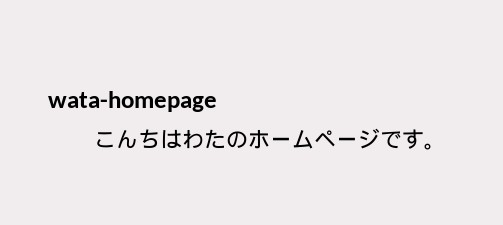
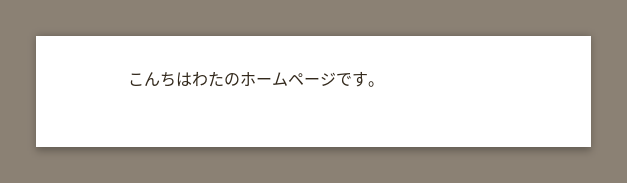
- wata-homepage

